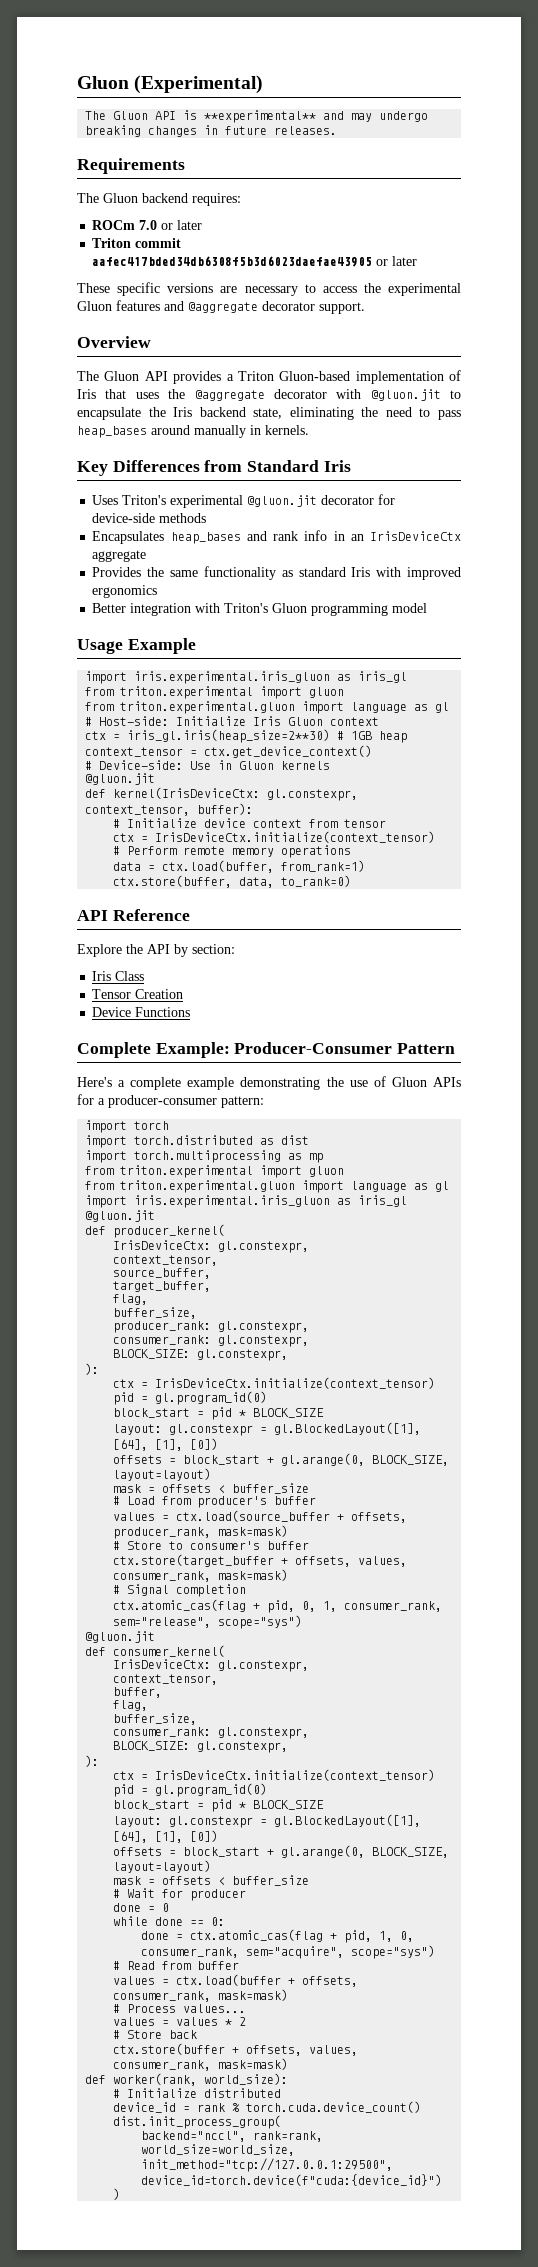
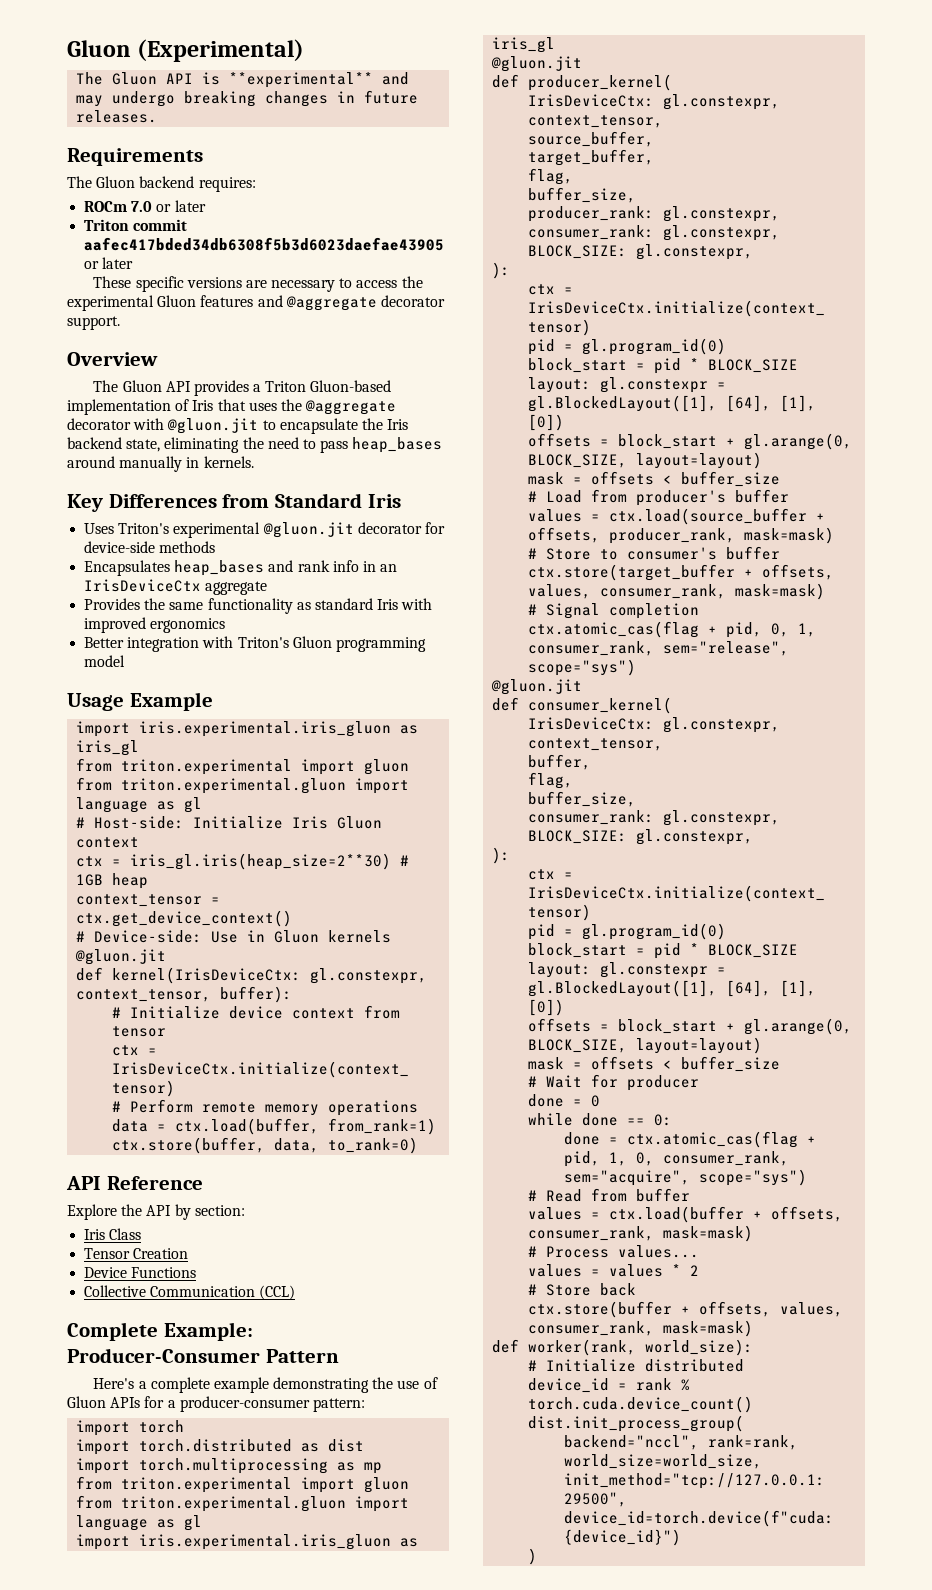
+ Collective Communication (CCL)

